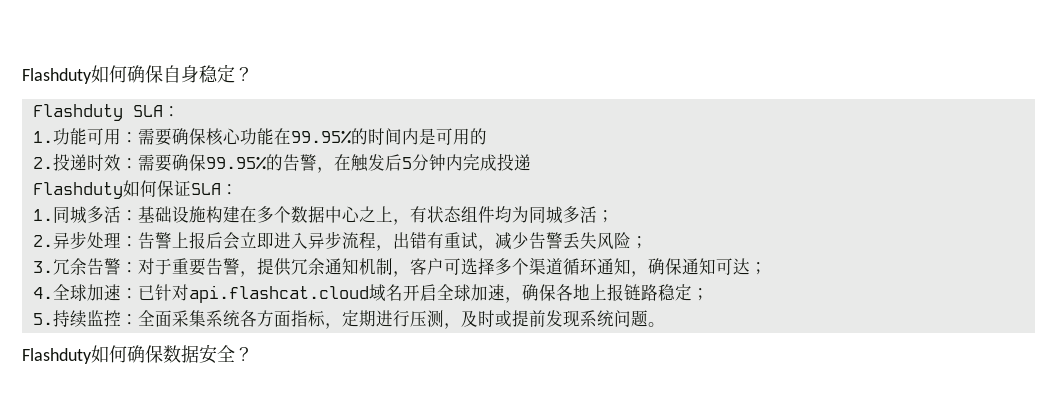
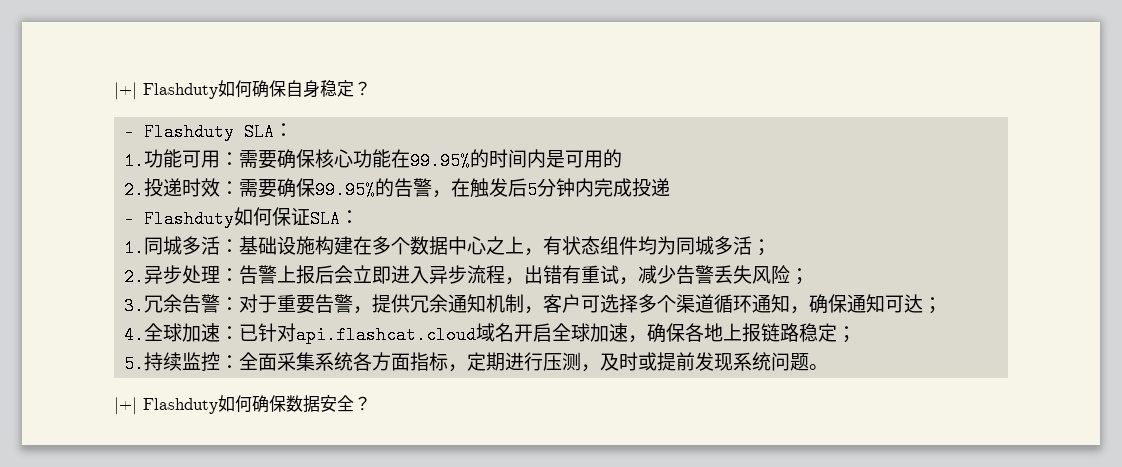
- Flashduty如何确保自身稳定？
+ |+| Flashduty如何确保自身稳定？
- Flashduty SLA：
+ - Flashduty SLA：
- Flashduty如何保证SLA：
+ - Flashduty如何保证SLA：
- Flashduty如何确保数据安全？
+ |+| Flashduty如何确保数据安全？

